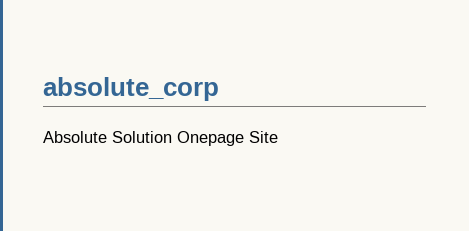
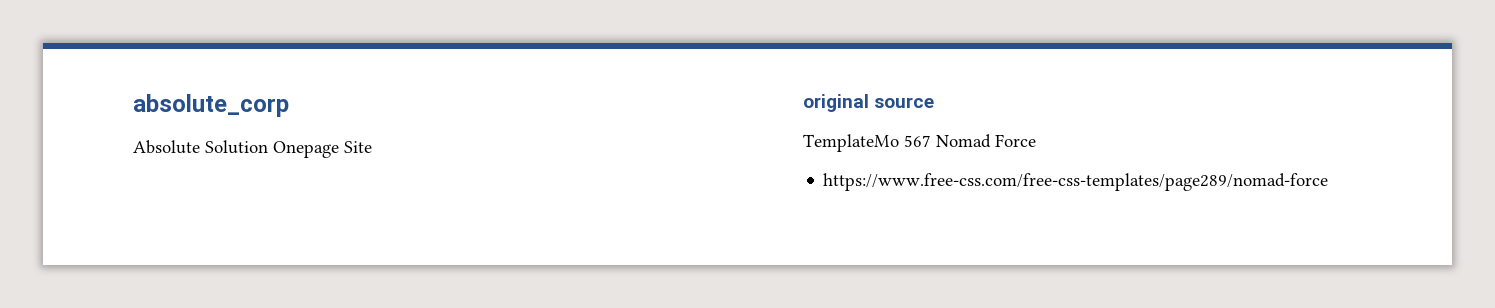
+ original source
+ TemplateMo 567 Nomad Force
+ https://www.free-css.com/free-css-templates/page289/nomad-force

